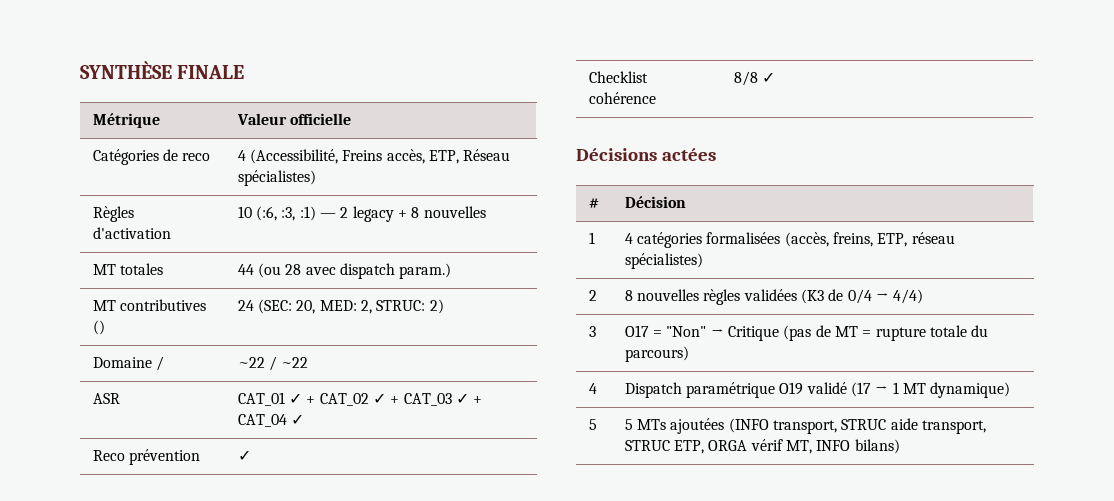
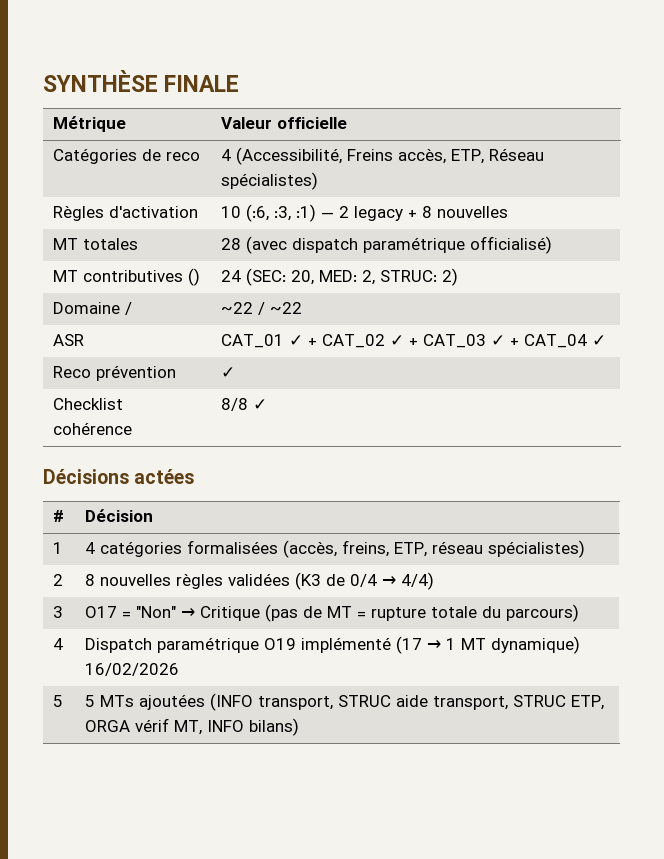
- MT totales | 44 (ou 28 avec dispatch param.)
+ MT totales | 28 (avec dispatch paramétrique officialisé)
- 4 | Dispatch paramétrique O19 validé (17 → 1 MT dynamique)
+ 4 | Dispatch paramétrique O19 implémenté (17 → 1 MT dynamique) 16/02/2026

